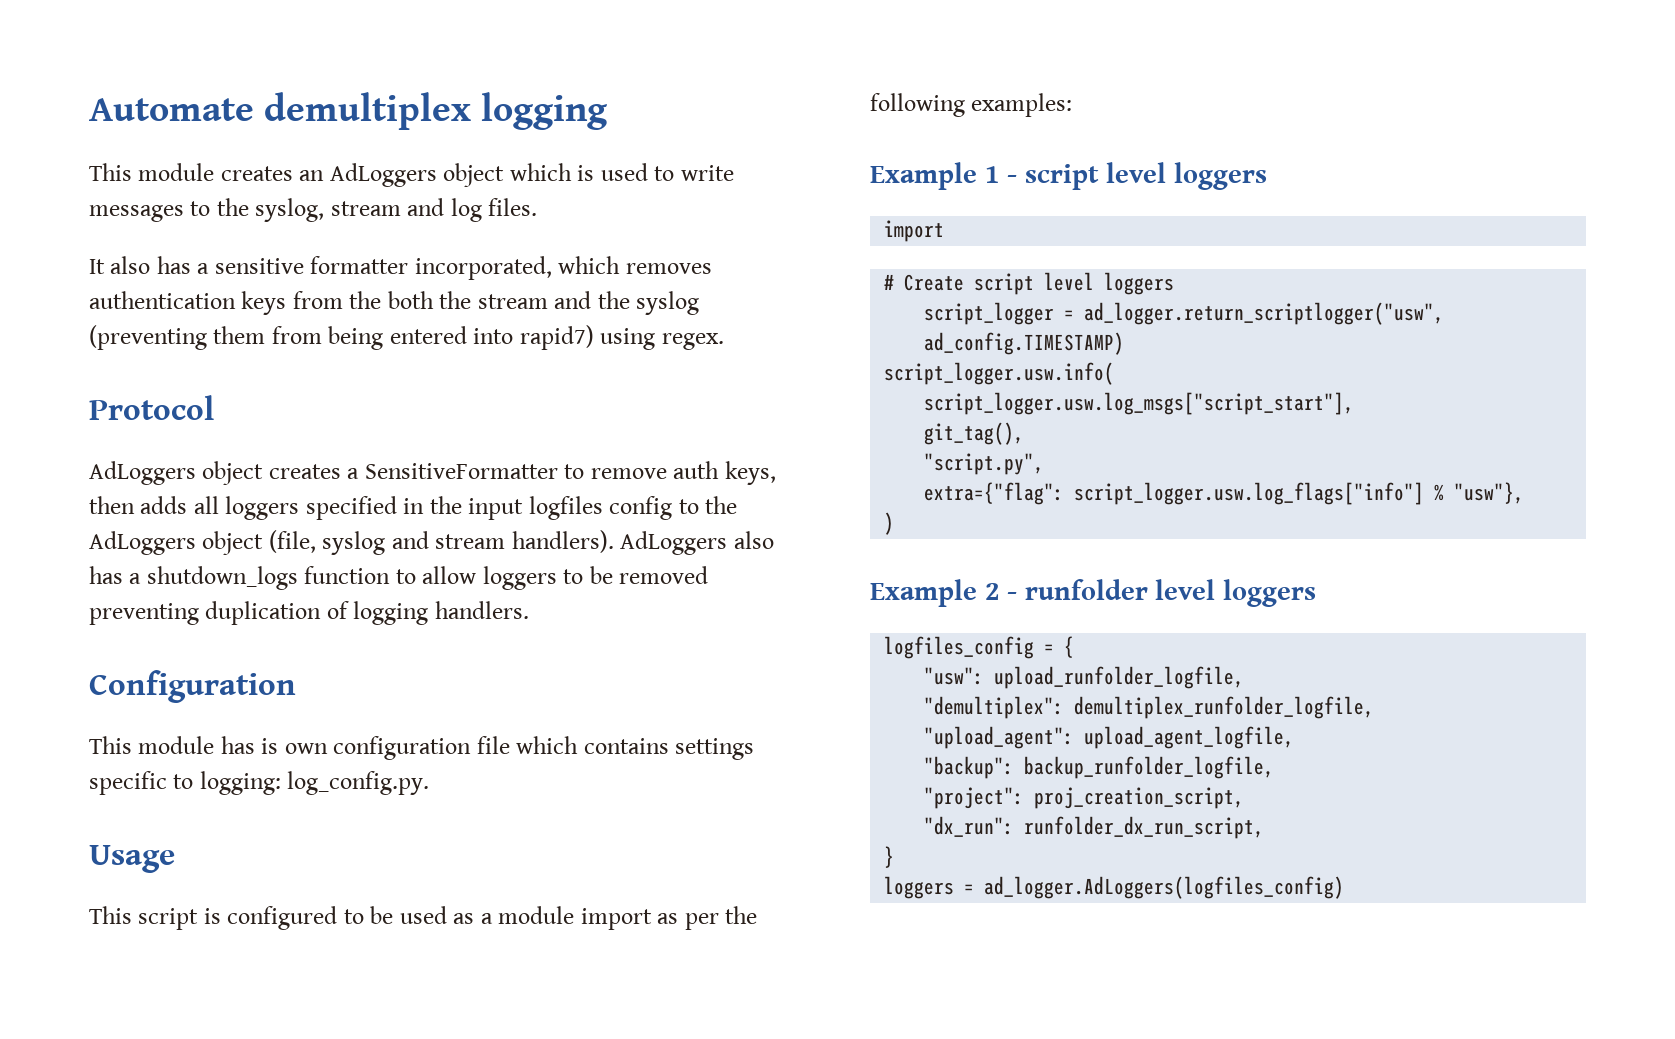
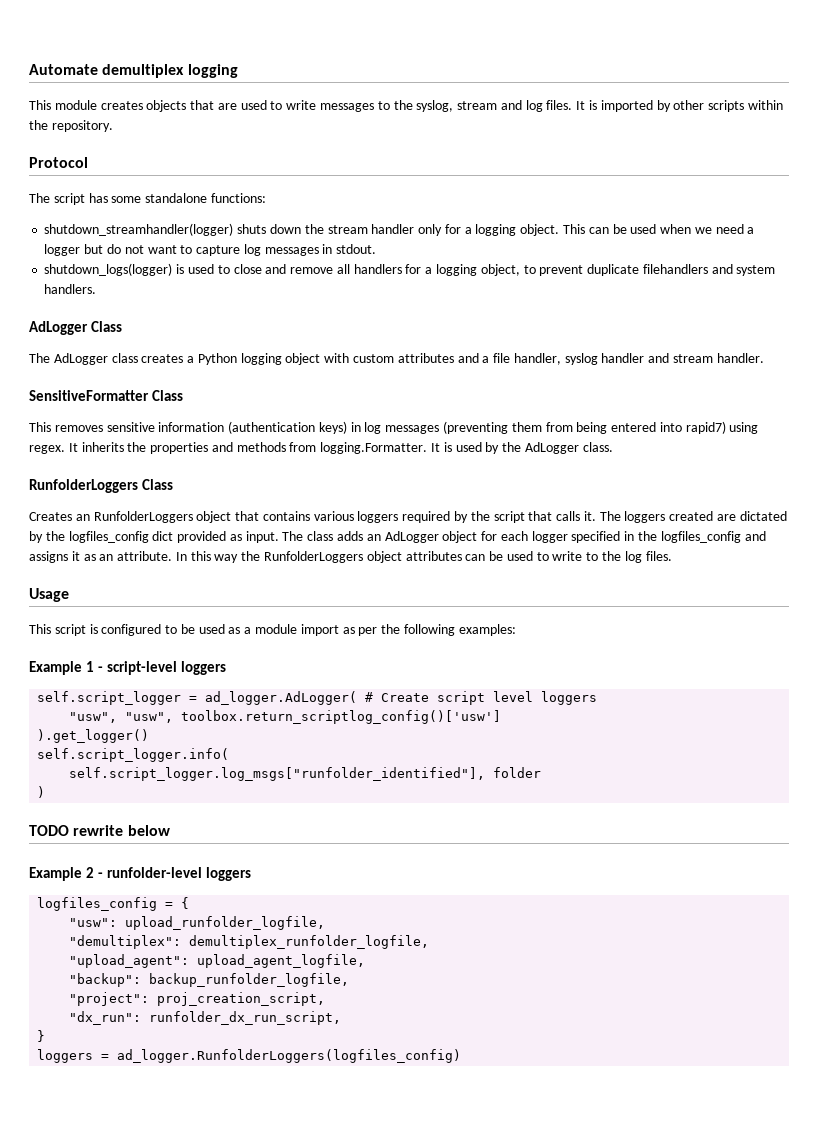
- This module creates an AdLoggers object which is used to write messages to the syslog, stream and log files.
- It also has a sensitive formatter incorporated, which removes authentication keys from the both the stream and the syslog (preventing them from being entered into rapid7) using regex.
+ This module creates objects that are used to write messages to the syslog, stream and log files. It is imported by other scripts within the repository.
  Protocol
- AdLoggers object creates a SensitiveFormatter to remove auth keys, then adds all loggers specified in the input logfiles config to the AdLoggers object (file, syslog and stream handlers). AdLoggers also has a shutdown_logs function to allow loggers to be removed preventing duplication of logging handlers.
- Configuration
- This module has is own configuration file which contains settings specific to logging: log_config.py.
+ The script has some standalone functions:
+ shutdown_streamhandler(logger) shuts down the stream handler only for a logging object. This can be used when we need a logger but do not want to capture log messages in stdout.
+ shutdown_logs(logger) is used to close and remove all handlers for a logging object, to prevent duplicate filehandlers and system handlers.
+ AdLogger Class
+ The AdLogger class creates a Python logging object with custom attributes and a file handler, syslog handler and stream handler.
+ SensitiveFormatter Class
+ This removes sensitive information (authentication keys) in log messages (preventing them from being entered into rapid7) using regex. It inherits the properties and methods from logging.Formatter. It is used by the AdLogger class.
+ RunfolderLoggers Class
+ Creates an RunfolderLoggers object that contains various loggers required by the script that calls it. The loggers created are dictated by the logfiles_config dict provided as input. The class adds an AdLogger object for each logger specified in the logfiles_config and assigns it as an attribute. In this way the RunfolderLoggers object attributes can be used to write to the log files.
- Example 1 - script level loggers
- import
- # Create script level loggers
+ Example 1 - script-level loggers
+ self.script_logger = ad_logger.AdLogger( # Create script level loggers
- script_logger = ad_logger.return_scriptlogger("usw", ad_config.TIMESTAMP)
- script_logger.usw.info(
- script_logger.usw.log_msgs["script_start"],
- git_tag(),
- "script.py",
- extra={"flag": script_logger.usw.log_flags["info"] % "usw"},
+ "usw", "usw", toolbox.return_scriptlog_config()['usw']
+ ).get_logger()
+ self.script_logger.info(
+ self.script_logger.log_msgs["runfolder_identified"], folder
  )
+ TODO rewrite below
- Example 2 - runfolder level loggers
+ Example 2 - runfolder-level loggers
- loggers = ad_logger.AdLoggers(logfiles_config)
+ loggers = ad_logger.RunfolderLoggers(logfiles_config)

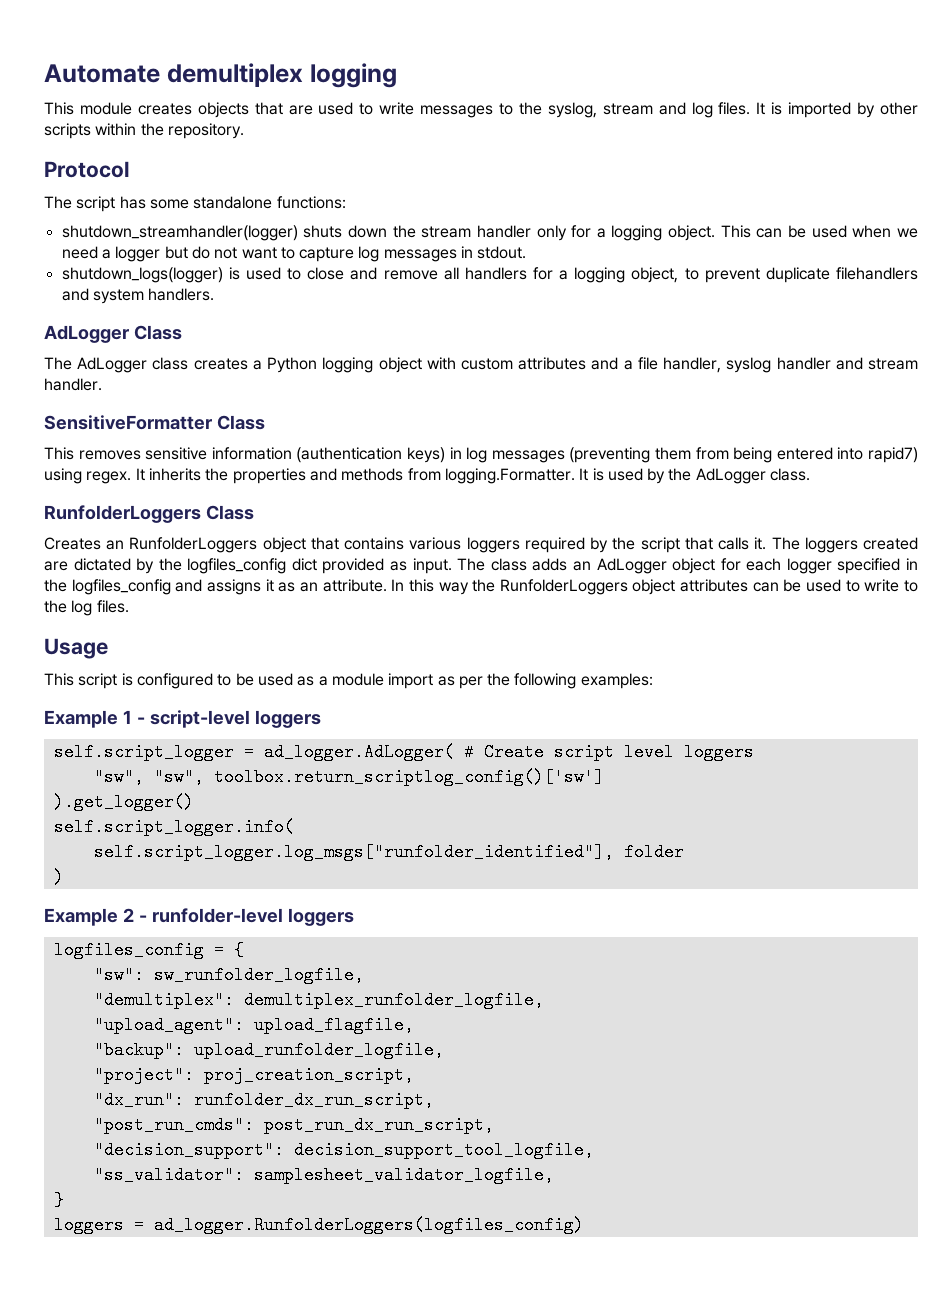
- "usw", "usw", toolbox.return_scriptlog_config()['usw']
+ "sw", "sw", toolbox.return_scriptlog_config()['sw']
- TODO rewrite below
- "usw": upload_runfolder_logfile,
+ "sw": sw_runfolder_logfile,
- "upload_agent": upload_agent_logfile,
+ "upload_agent": upload_flagfile,
- "backup": backup_runfolder_logfile,
+ "backup": upload_runfolder_logfile,
+ "post_run_cmds": post_run_dx_run_script,
+ "decision_support": decision_support_tool_logfile,
+ "ss_validator": samplesheet_validator_logfile,

